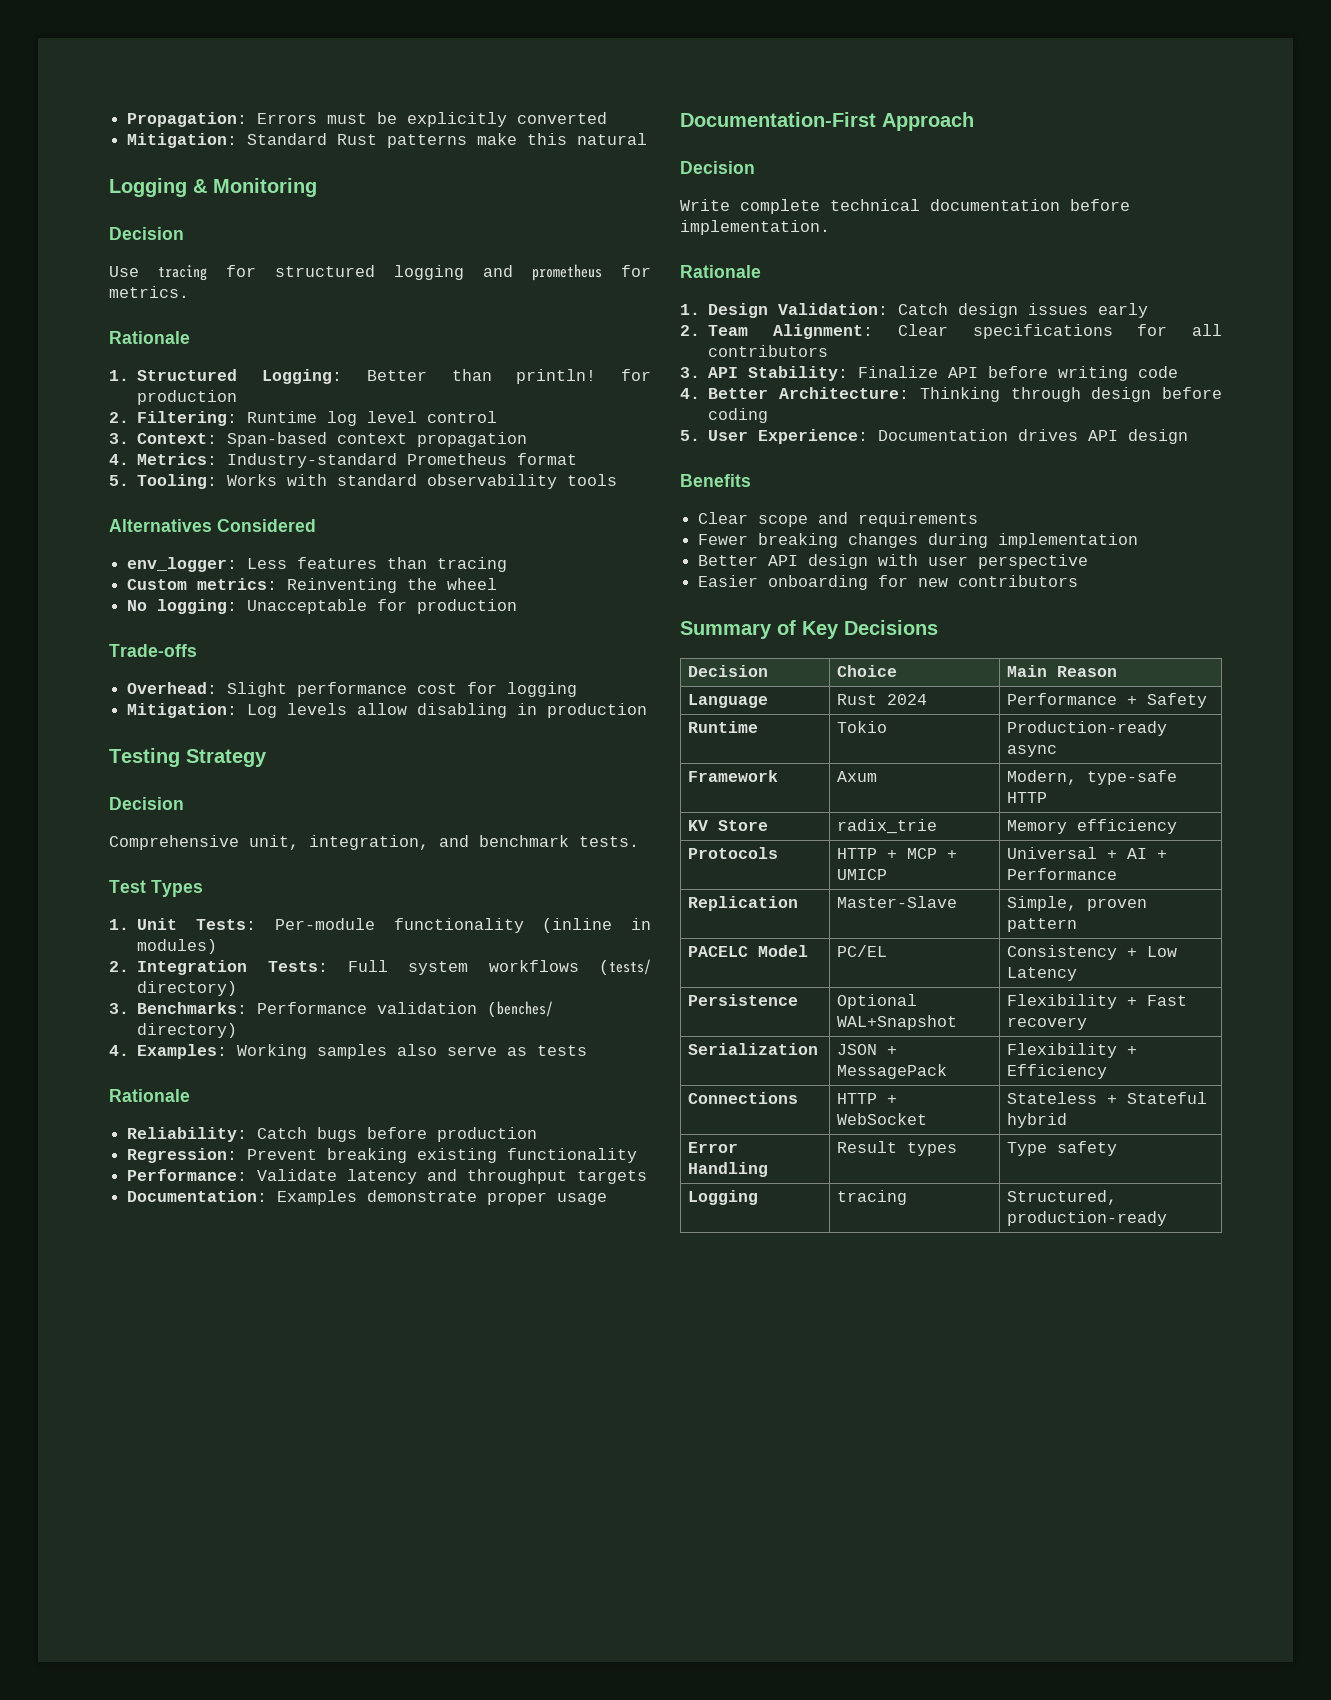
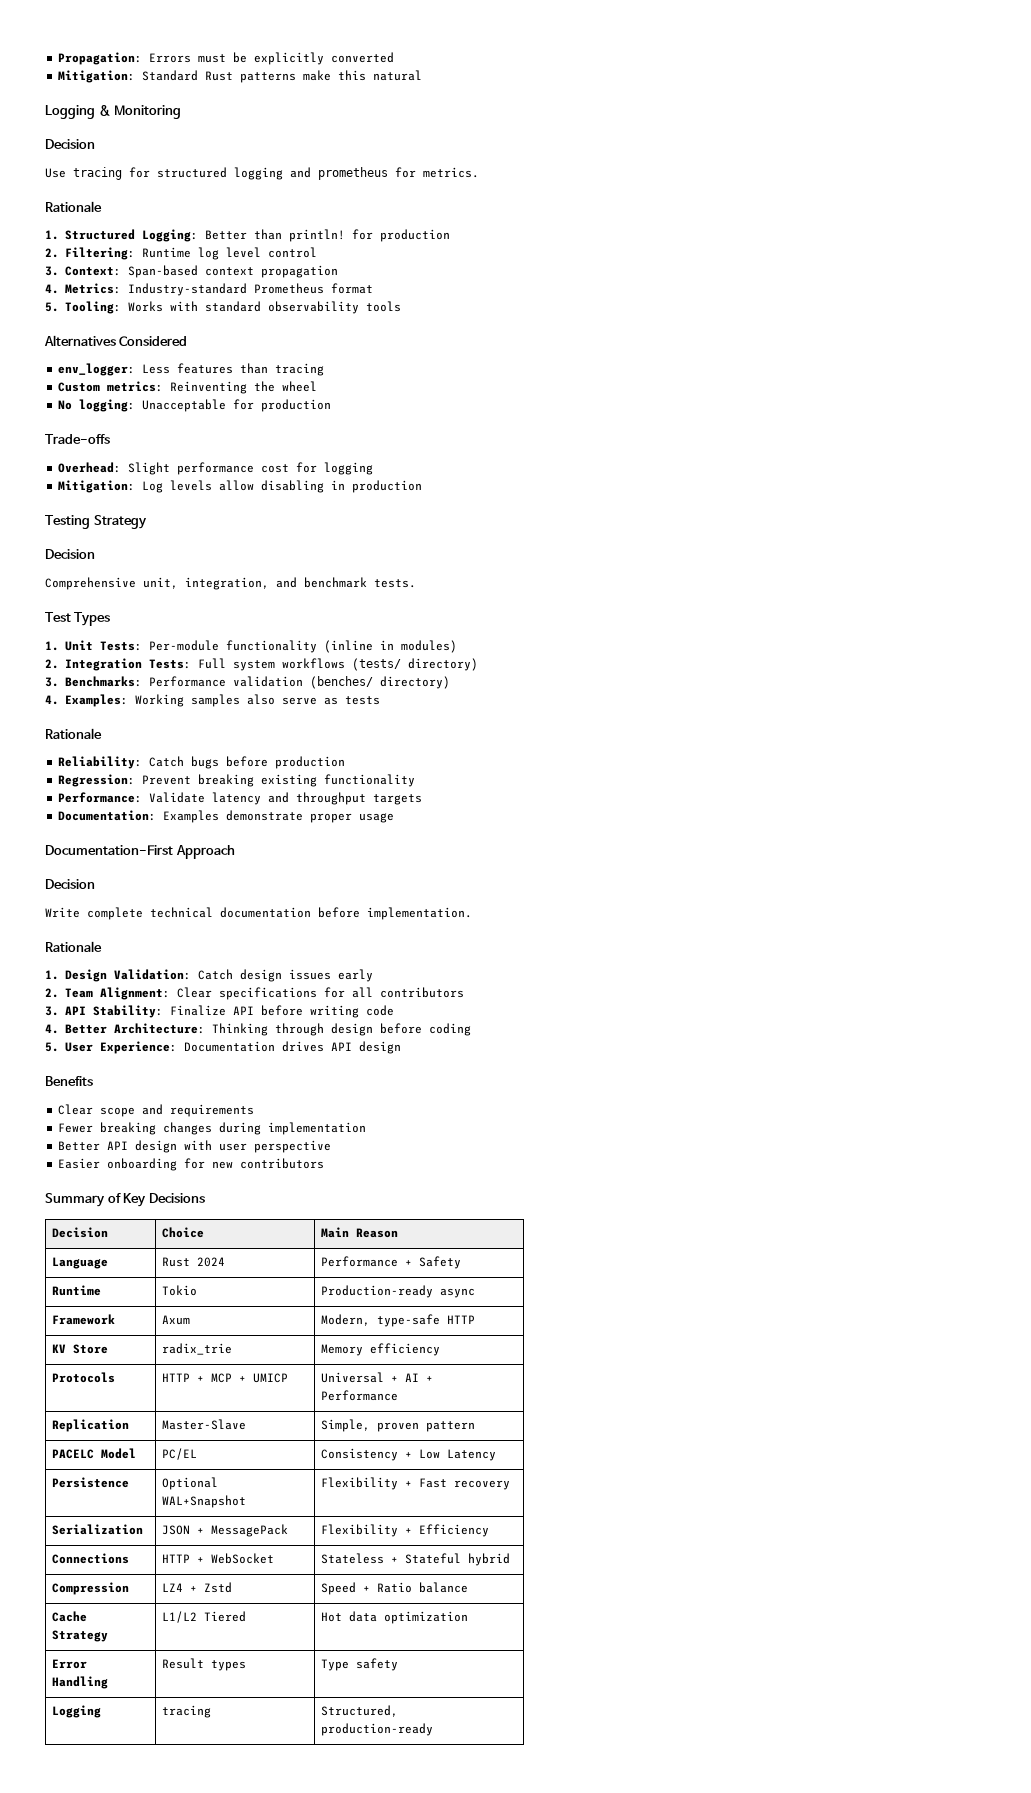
+ Compression | LZ4 + Zstd | Speed + Ratio balance
+ Cache Strategy | L1/L2 Tiered | Hot data optimization

